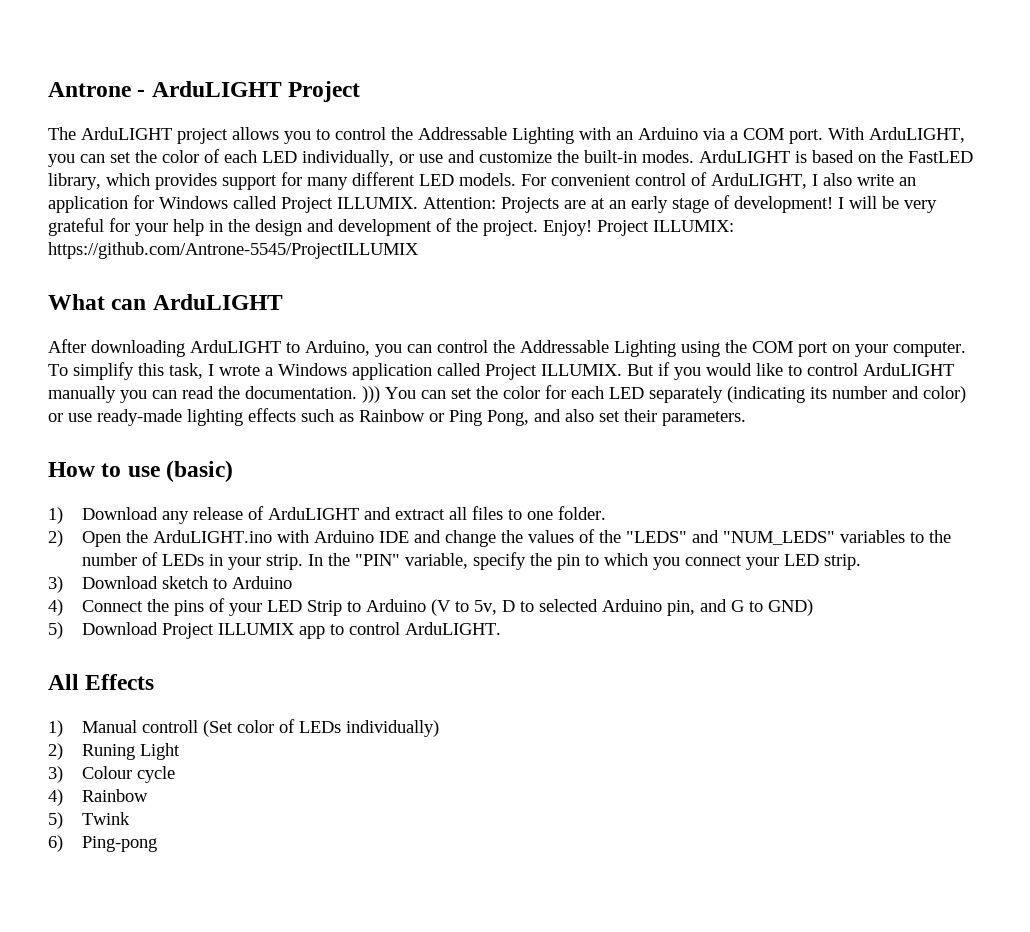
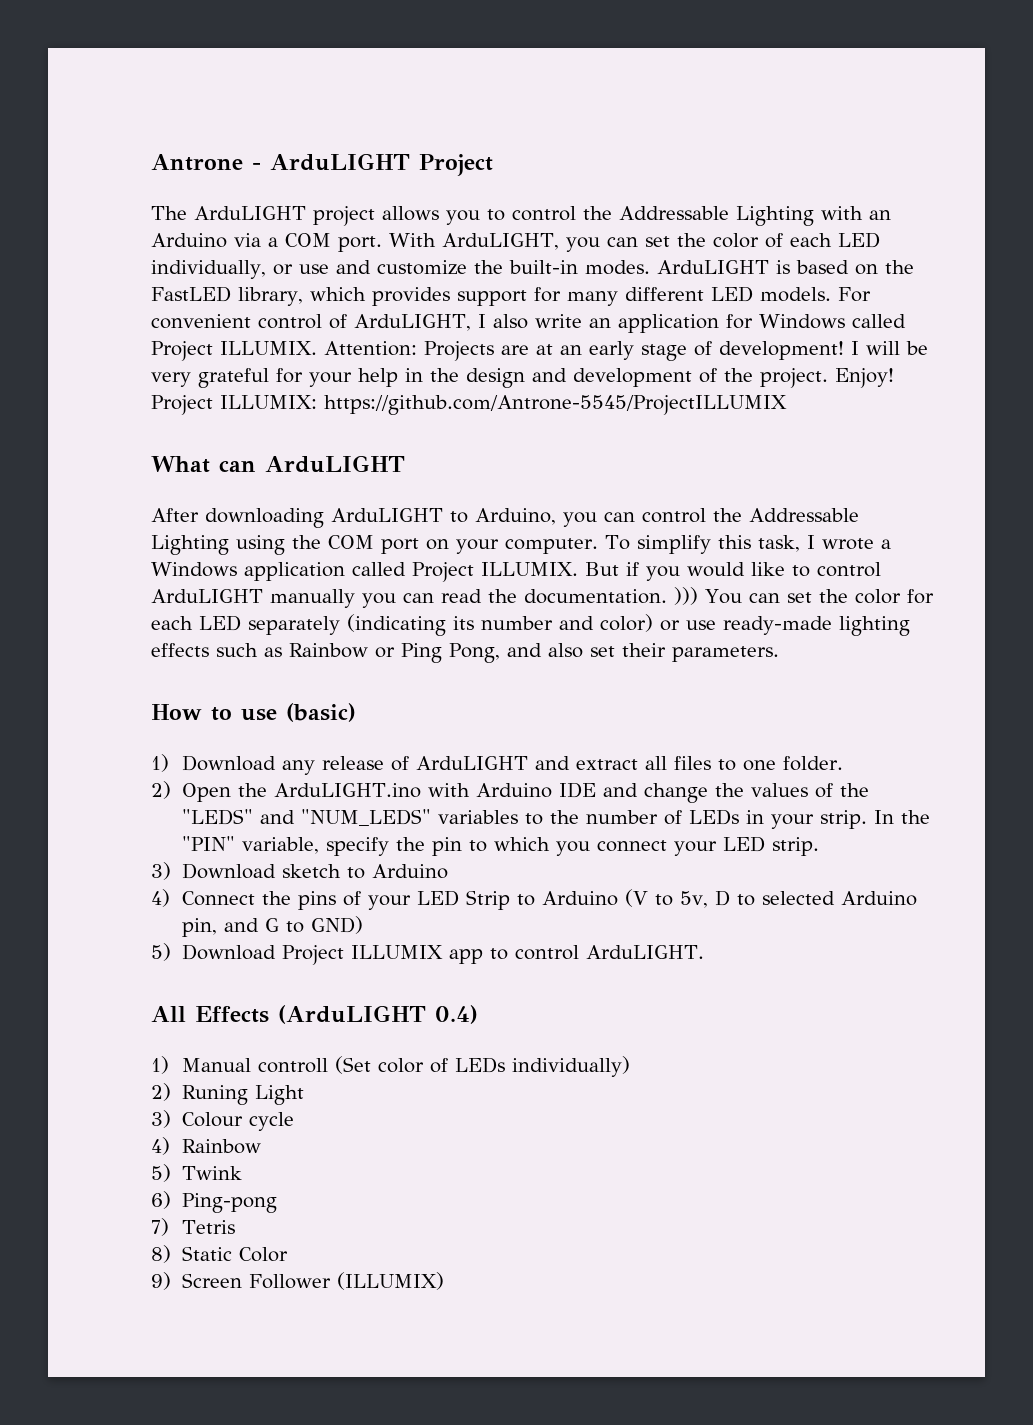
- All Effects
+ All Effects (ArduLIGHT 0.4)
+ 7) Tetris
+ 8) Static Color
+ 9) Screen Follower (ILLUMIX)

